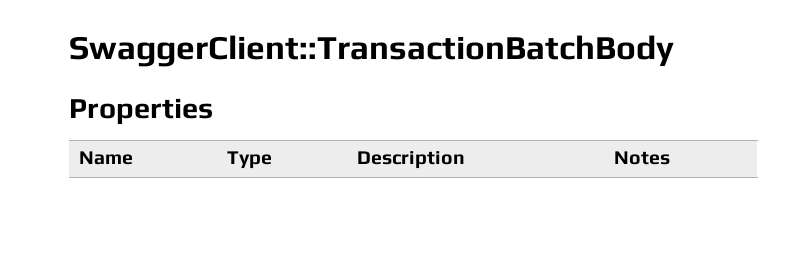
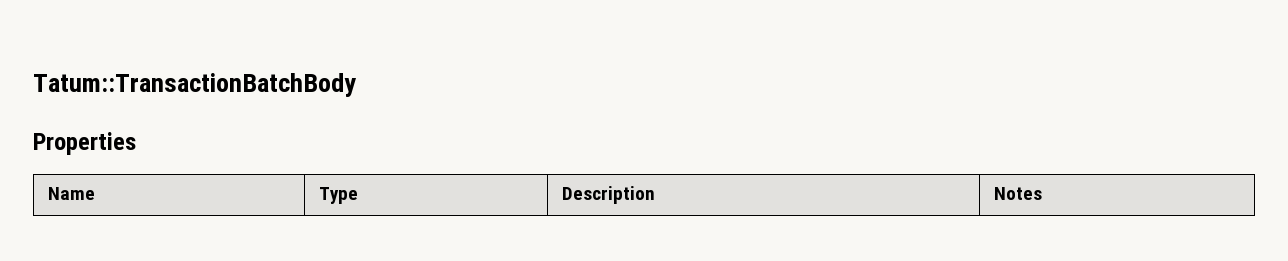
- SwaggerClient::TransactionBatchBody
+ Tatum::TransactionBatchBody

